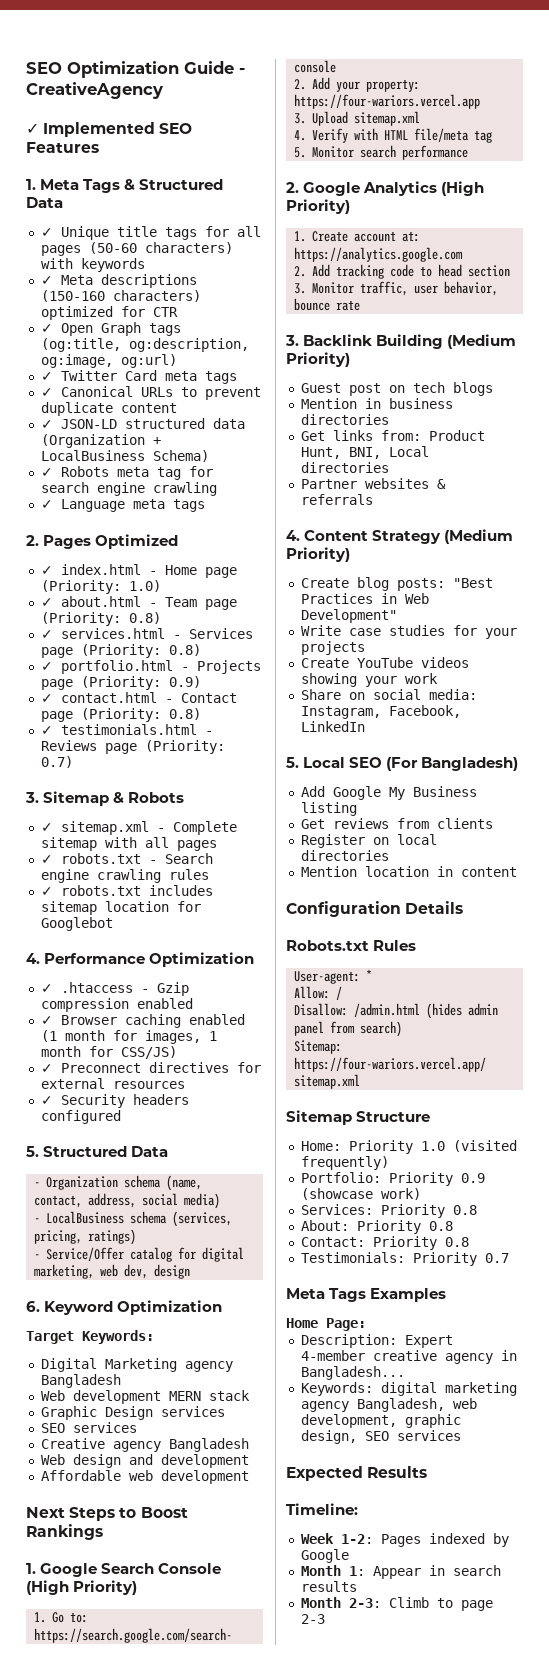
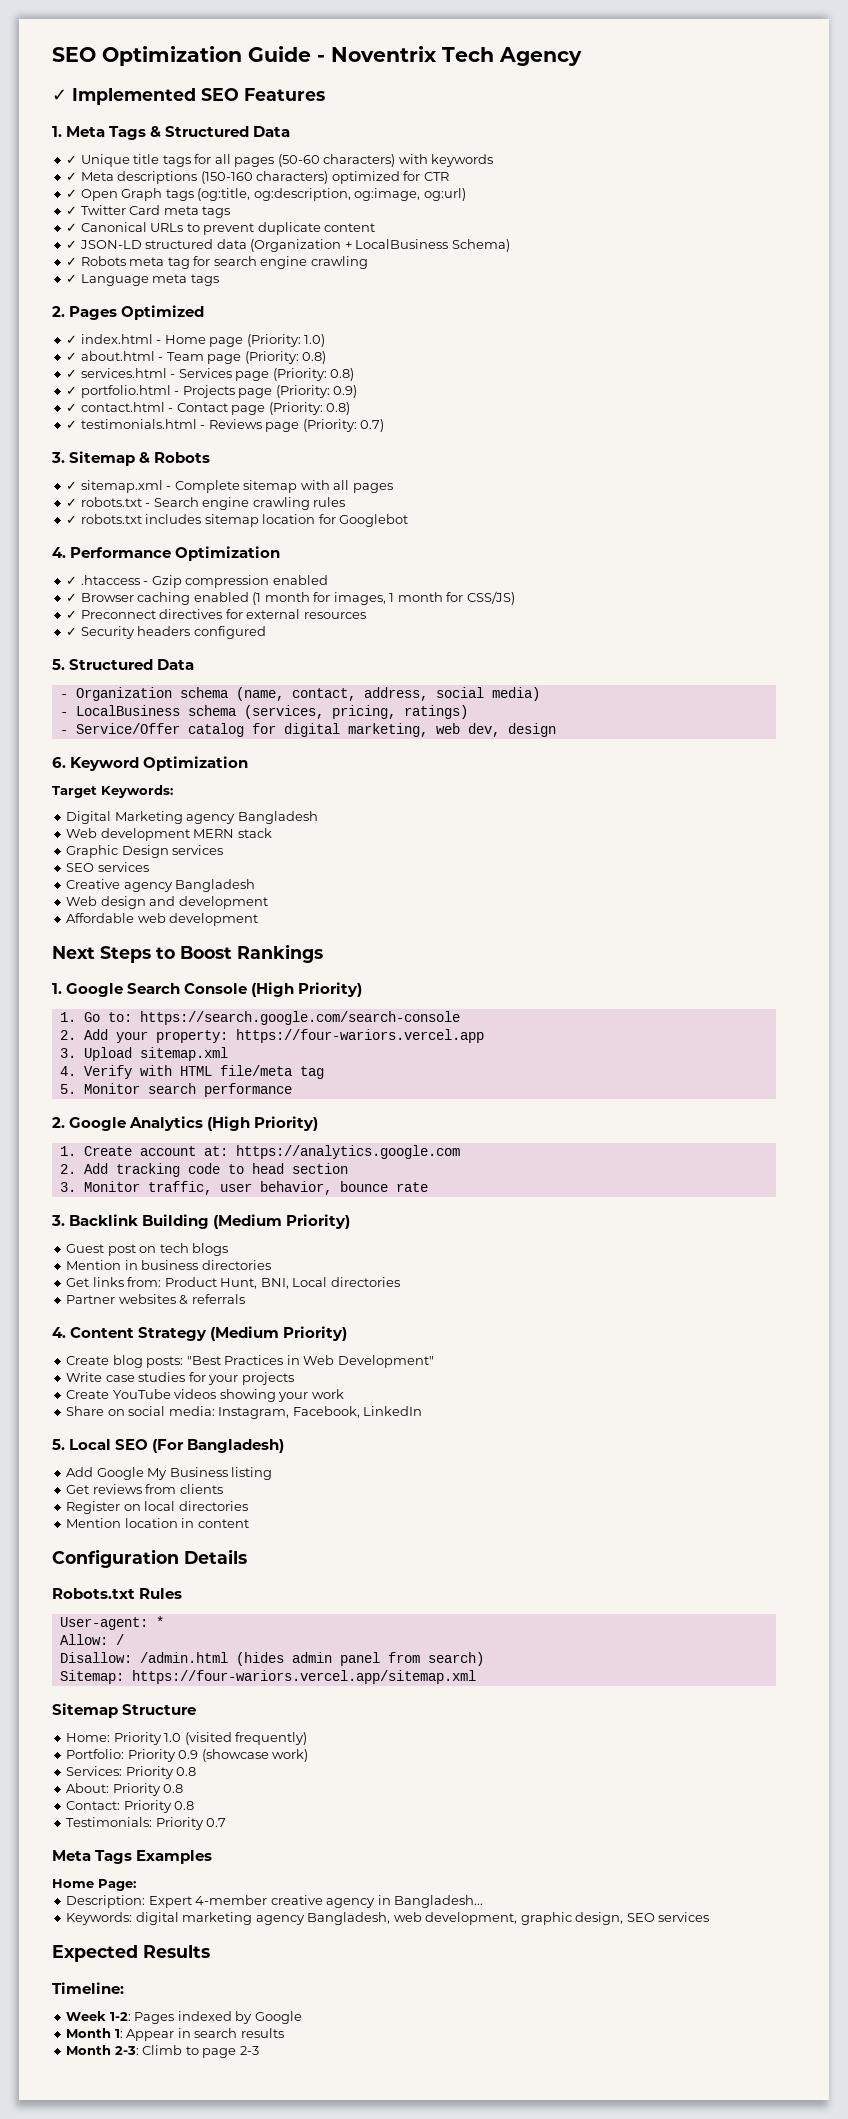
- SEO Optimization Guide - CreativeAgency
+ SEO Optimization Guide - Noventrix Tech Agency

